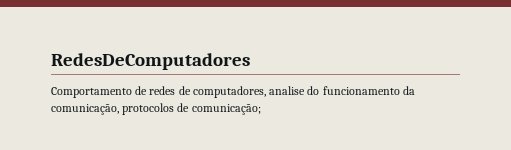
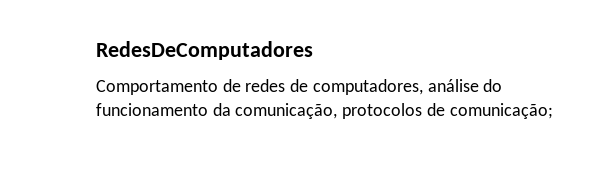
- Comportamento de redes de computadores, analise do funcionamento da comunicação, protocolos de comunicação;
+ Comportamento de redes de computadores, análise do funcionamento da comunicação, protocolos de comunicação;

